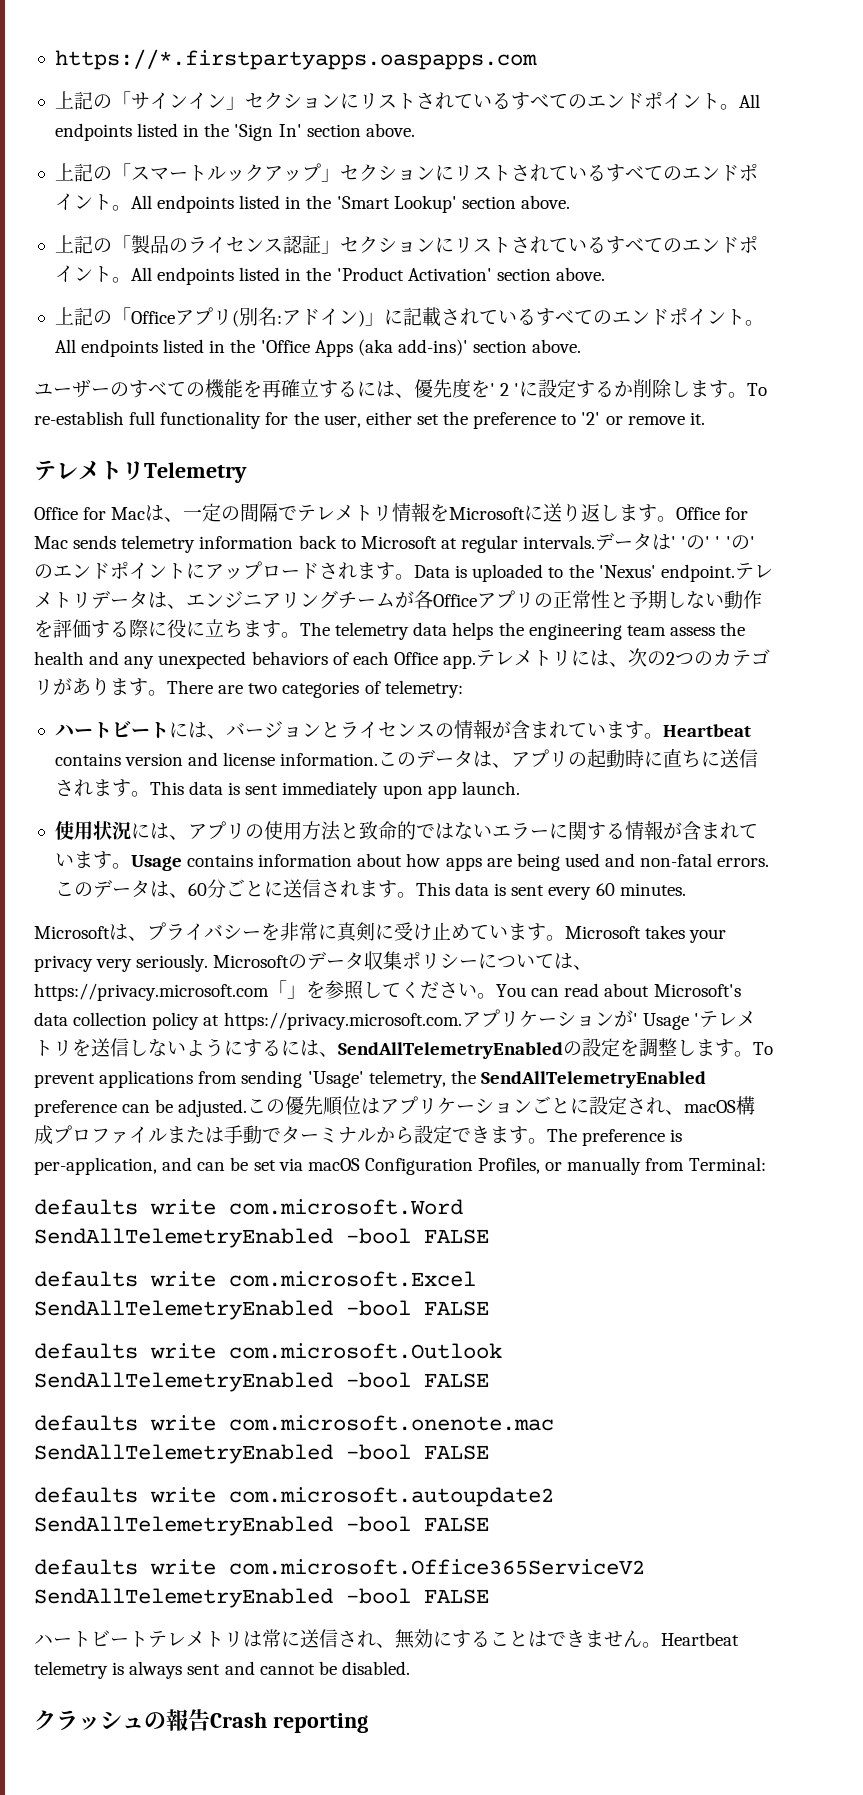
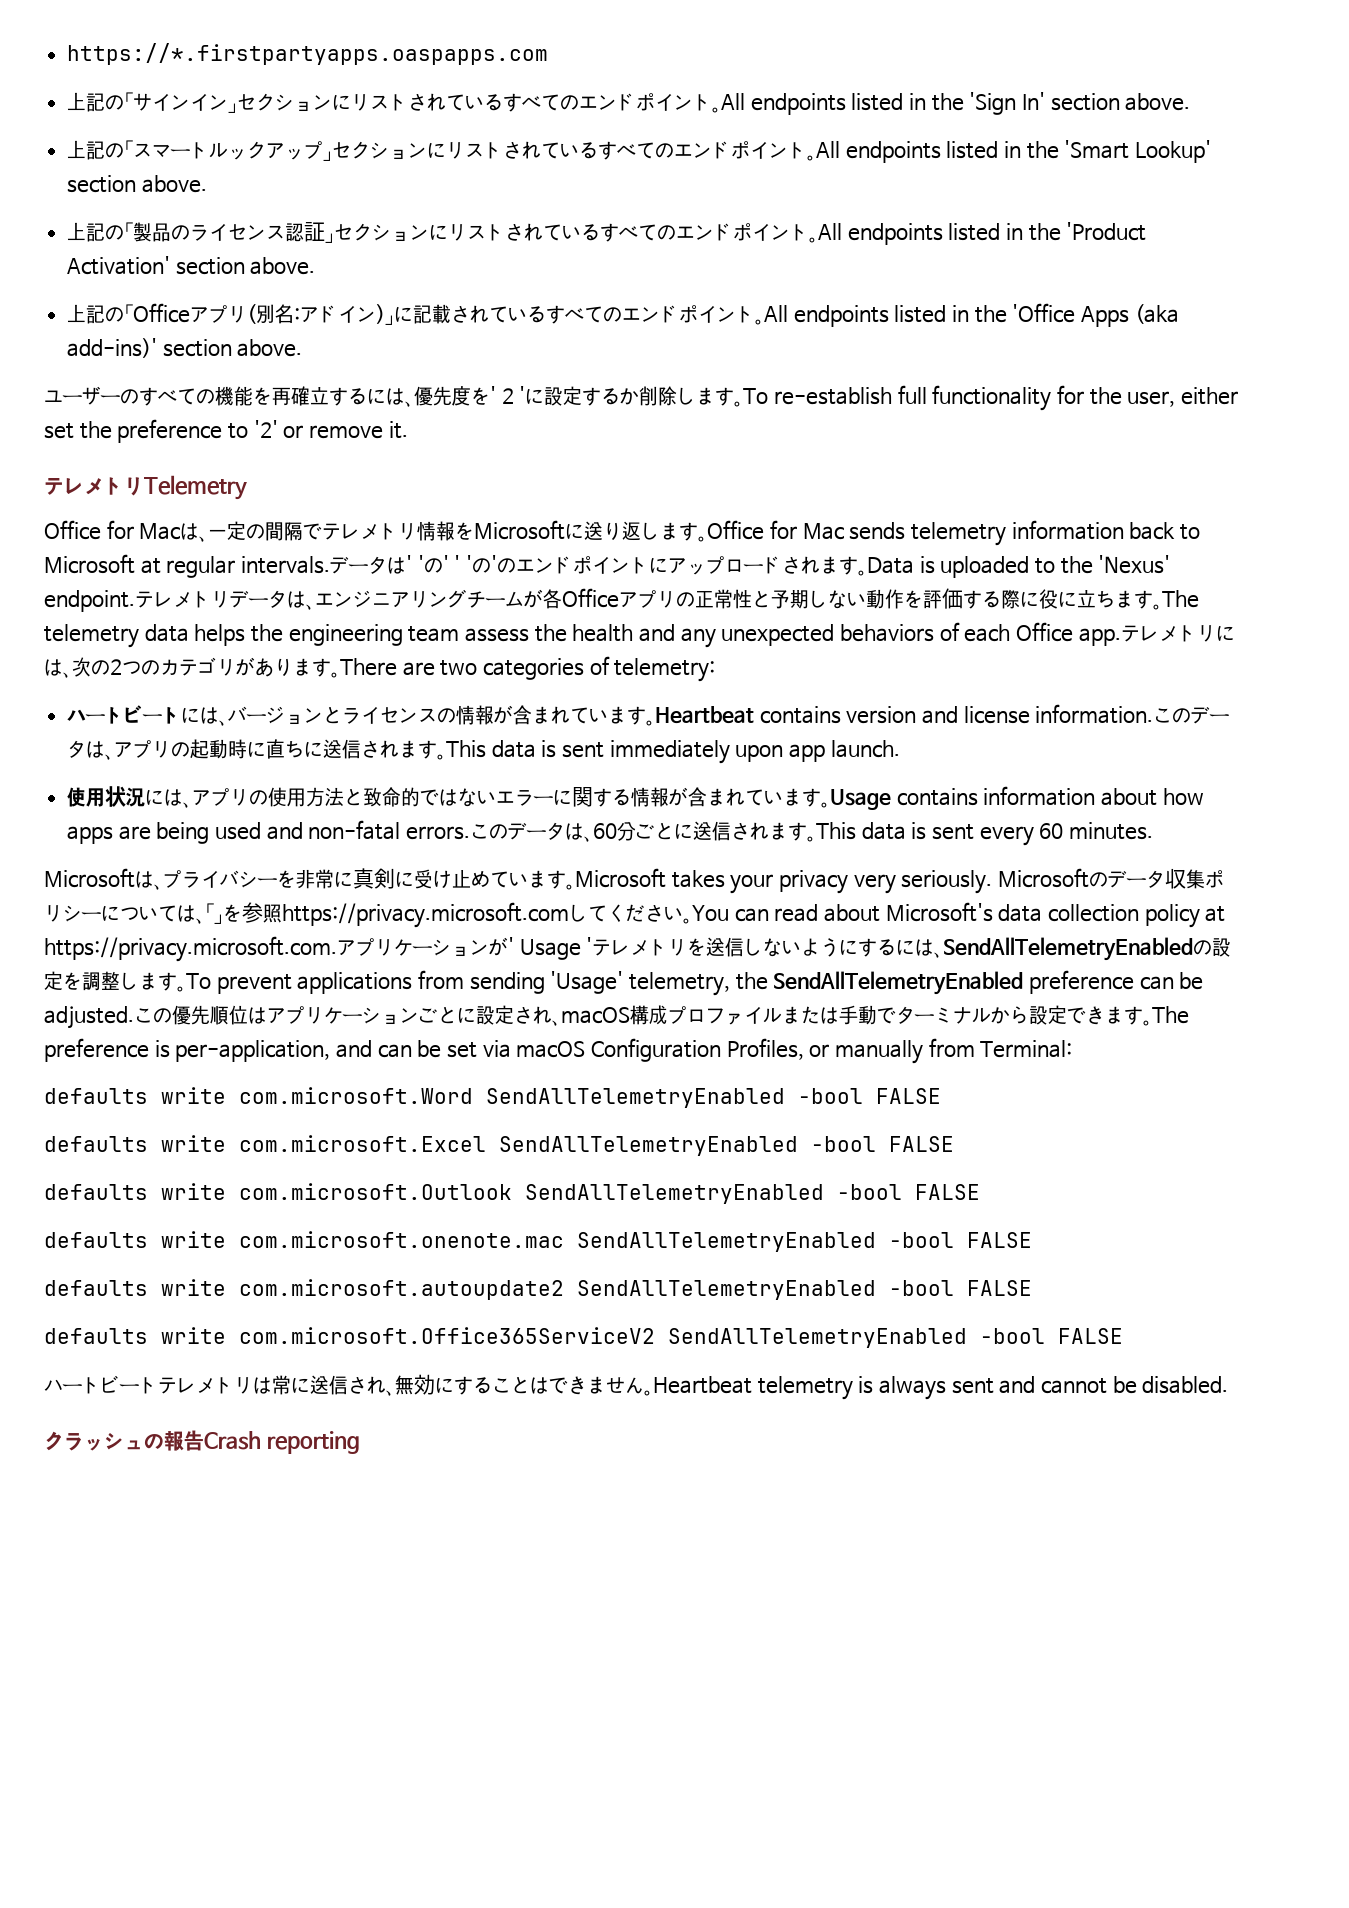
- Microsoftのデータ収集ポリシーについては、https://privacy.microsoft.com「」を参照してください。
+ Microsoftのデータ収集ポリシーについては、「」を参照https://privacy.microsoft.comしてください。

